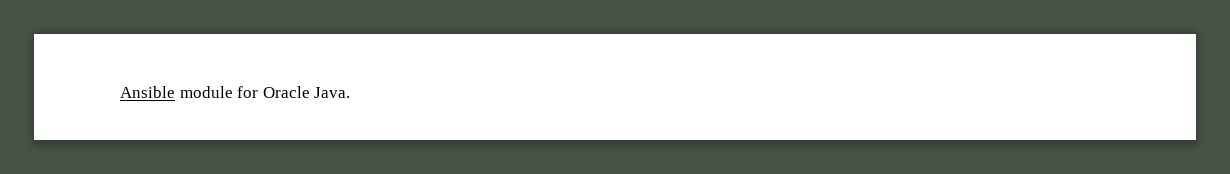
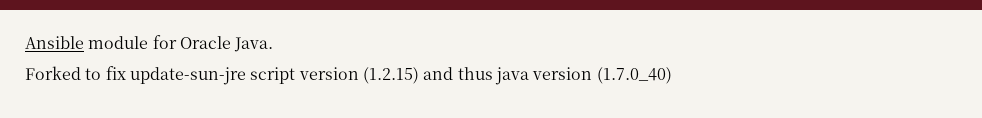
+ Forked to fix update-sun-jre script version (1.2.15) and thus java version (1.7.0_40)

